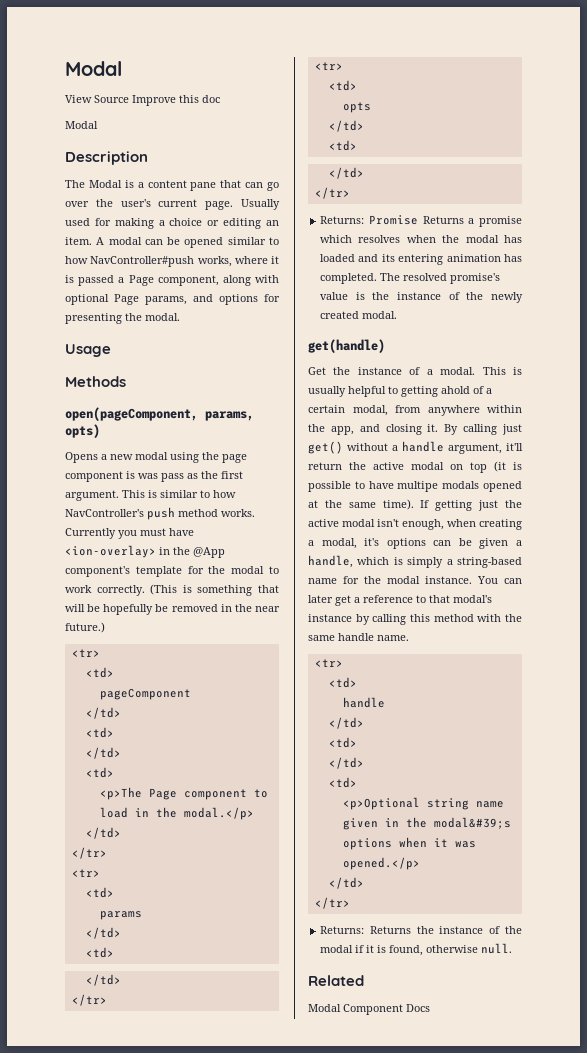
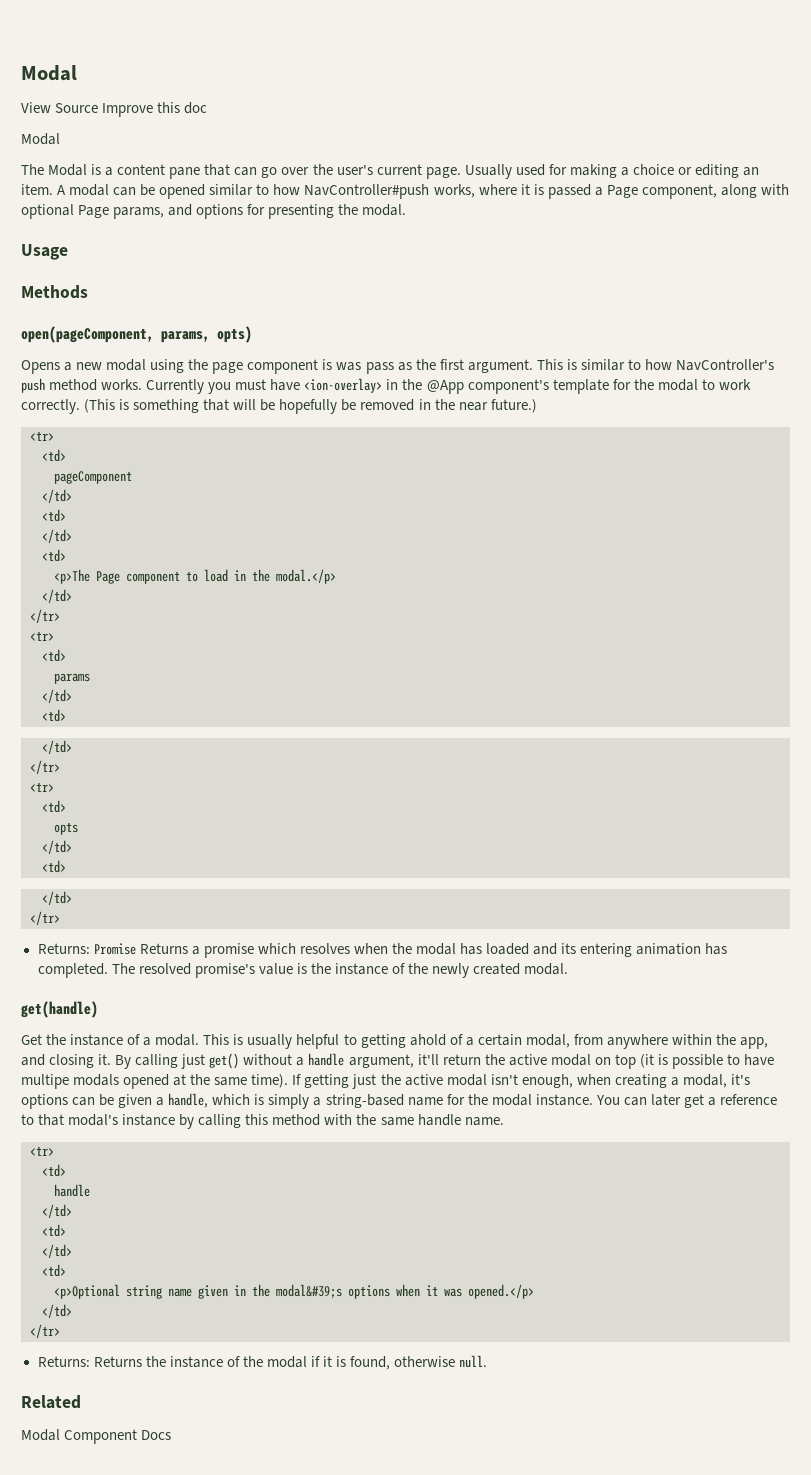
- Description

